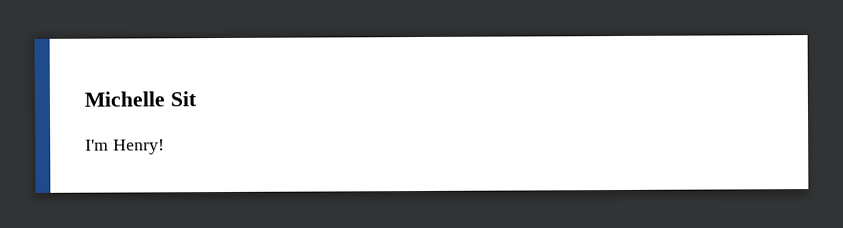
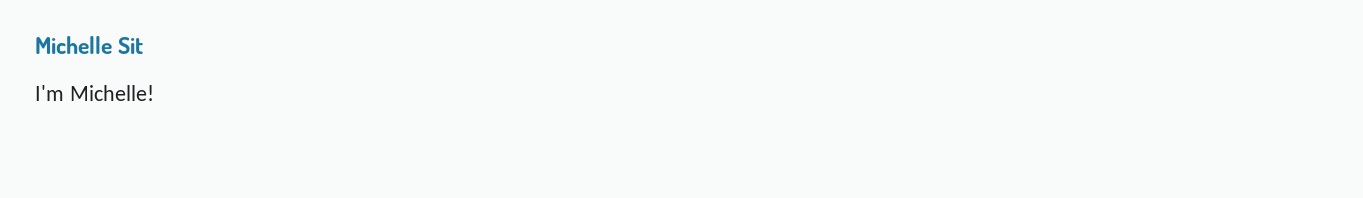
- I'm Henry!
+ I'm Michelle!

